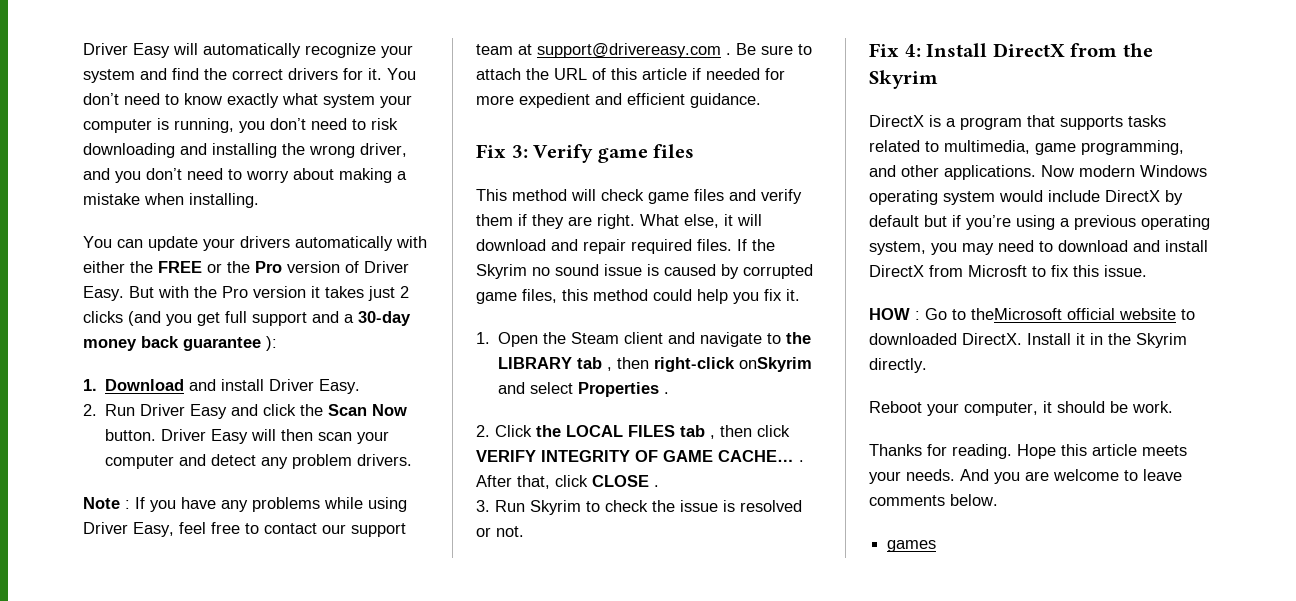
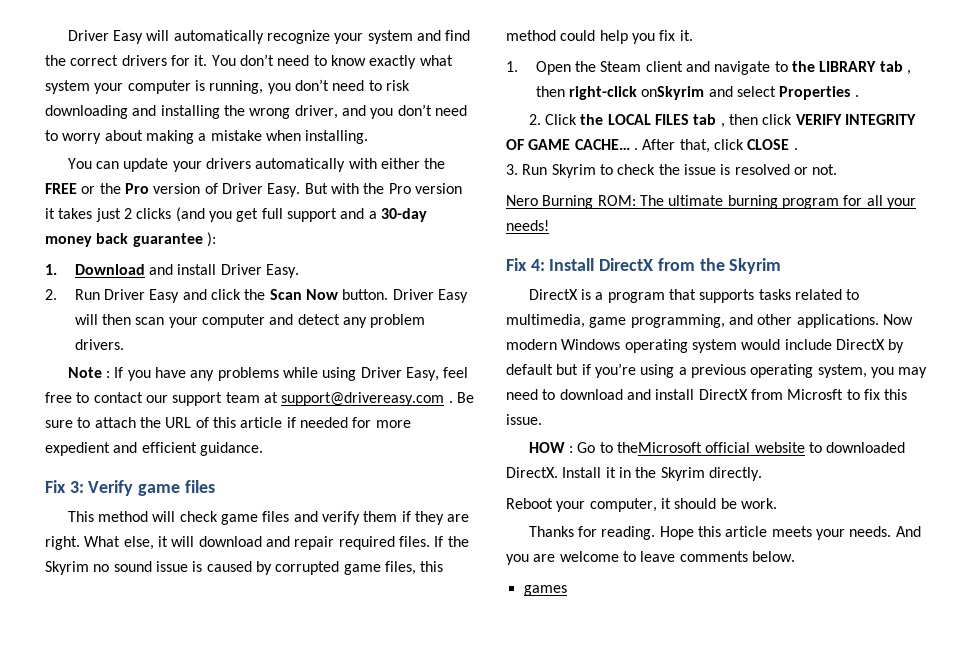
+ Nero Burning ROM: The ultimate burning program for all your needs!

